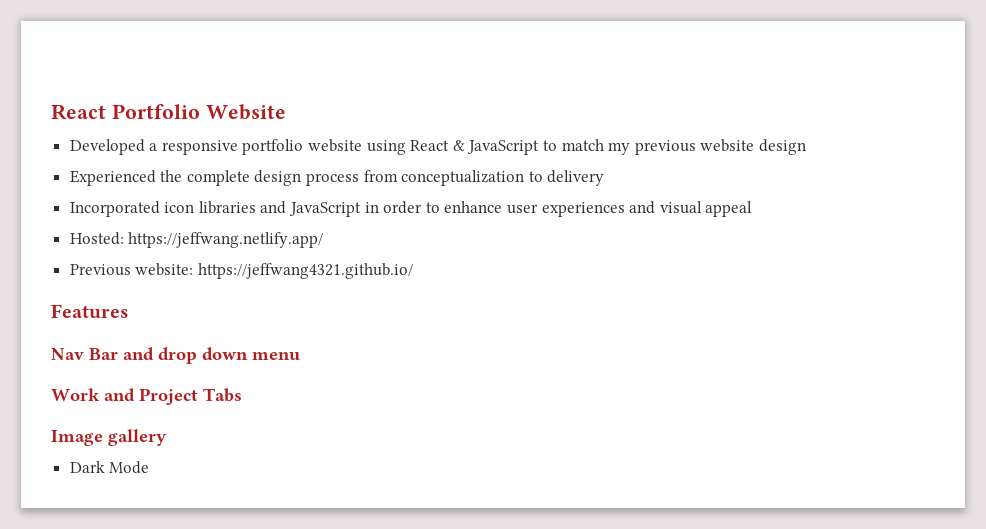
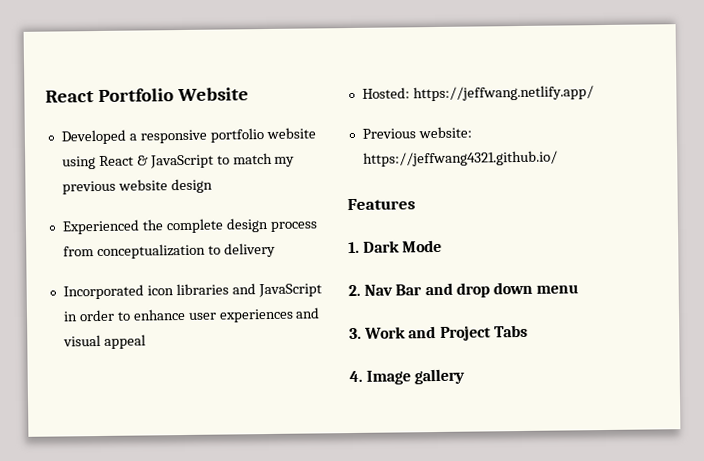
- Nav Bar and drop down menu
+ 1. Dark Mode
+ 2. Nav Bar and drop down menu
- Work and Project Tabs
+ 3. Work and Project Tabs
- Image gallery
+ 4. Image gallery
- Dark Mode

